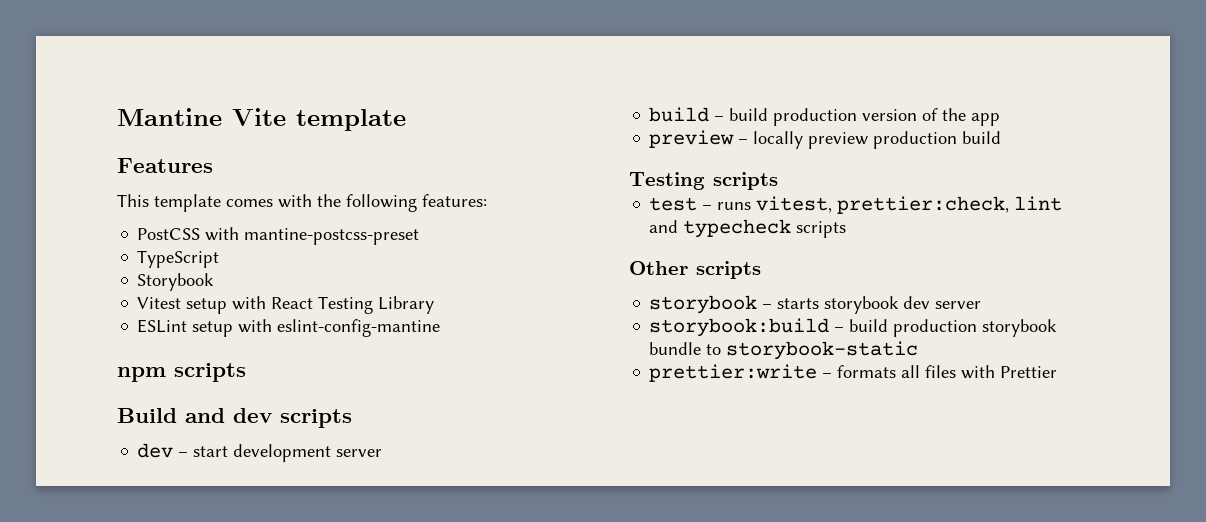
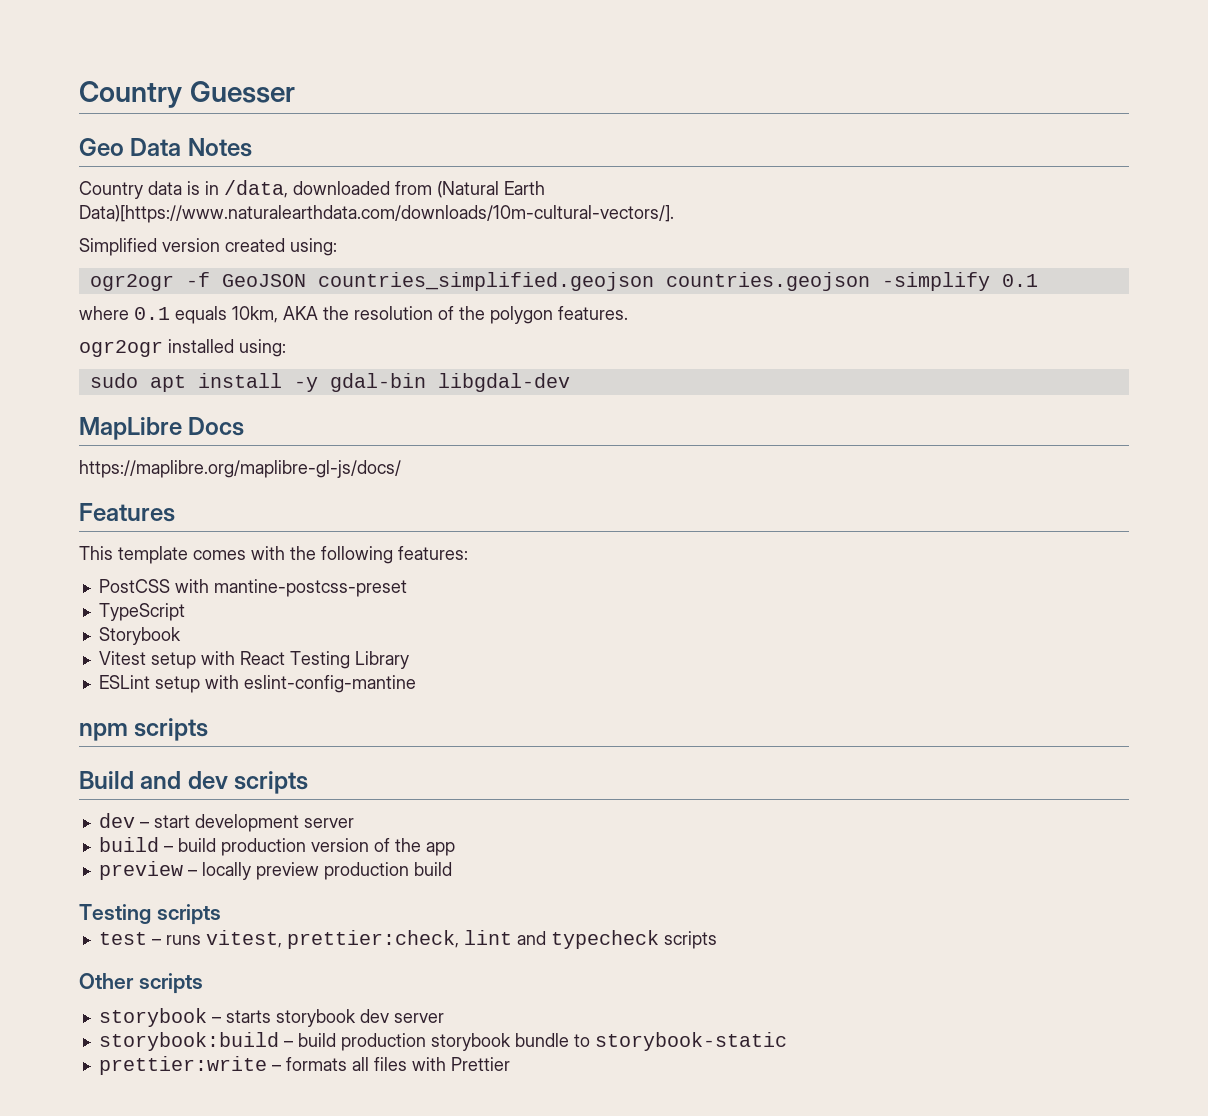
- Mantine Vite template
+ Country Guesser
+ Geo Data Notes
+ Country data is in /data, downloaded from (Natural Earth Data)[https://www.naturalearthdata.com/downloads/10m-cultural-vectors/].
+ Simplified version created using:
+ ogr2ogr -f GeoJSON countries_simplified.geojson countries.geojson -simplify 0.1
+ where 0.1 equals 10km, AKA the resolution of the polygon features.
+ ogr2ogr installed using:
+ sudo apt install -y gdal-bin libgdal-dev
+ MapLibre Docs
+ https://maplibre.org/maplibre-gl-js/docs/

